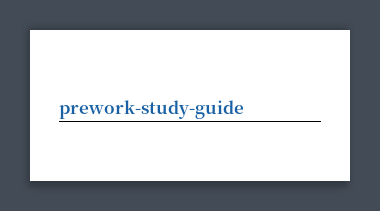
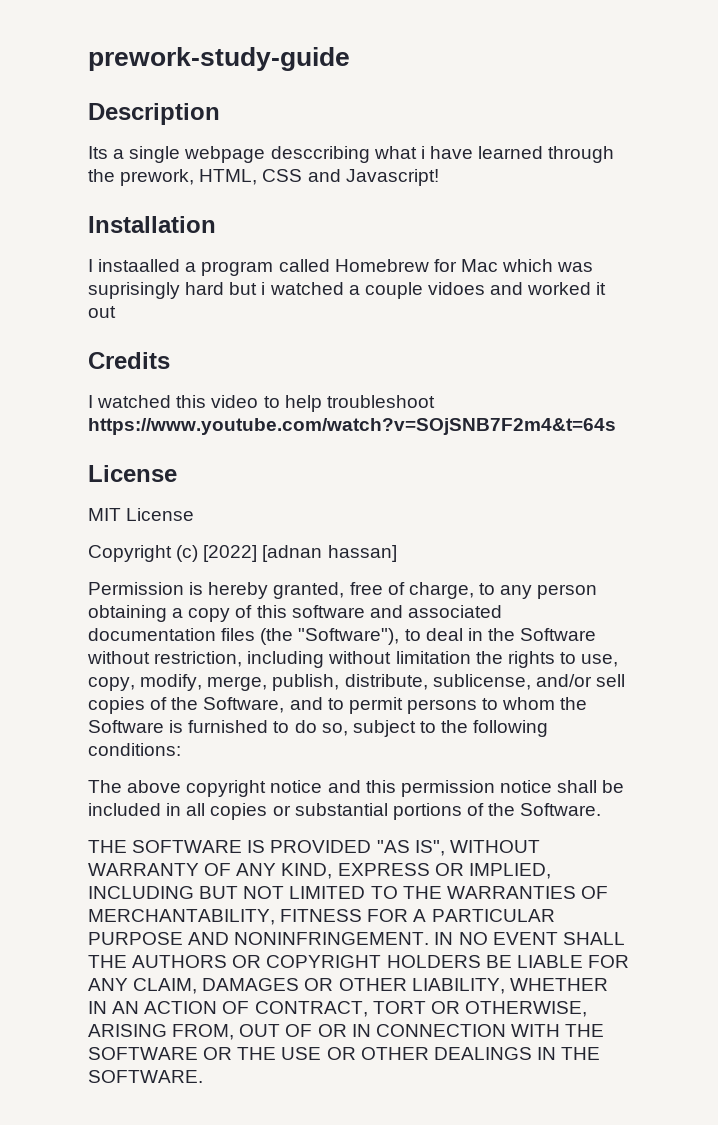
+ Description
+ Its a single webpage desccribing what i have learned through the prework, HTML, CSS and Javascript!
+ Installation
+ I instaalled a program called Homebrew for Mac which was suprisingly hard but i watched a couple vidoes and worked it out
+ Credits
+ I watched this video to help troubleshoot https://www.youtube.com/watch?v=SOjSNB7F2m4&t=64s
+ License
+ MIT License
+ Copyright (c) [2022] [adnan hassan]
+ Permission is hereby granted, free of charge, to any person obtaining a copy of this software and associated documentation files (the "Software"), to deal in the Software without restriction, including without limitation the rights to use, copy, modify, merge, publish, distribute, sublicense, and/or sell copies of the Software, and to permit persons to whom the Software is furnished to do so, subject to the following conditions:
+ The above copyright notice and this permission notice shall be included in all copies or substantial portions of the Software.
+ THE SOFTWARE IS PROVIDED "AS IS", WITHOUT WARRANTY OF ANY KIND, EXPRESS OR IMPLIED, INCLUDING BUT NOT LIMITED TO THE WARRANTIES OF MERCHANTABILITY, FITNESS FOR A PARTICULAR PURPOSE AND NONINFRINGEMENT. IN NO EVENT SHALL THE AUTHORS OR COPYRIGHT HOLDERS BE LIABLE FOR ANY CLAIM, DAMAGES OR OTHER LIABILITY, WHETHER IN AN ACTION OF CONTRACT, TORT OR OTHERWISE, ARISING FROM, OUT OF OR IN CONNECTION WITH THE SOFTWARE OR THE USE OR OTHER DEALINGS IN THE SOFTWARE.

